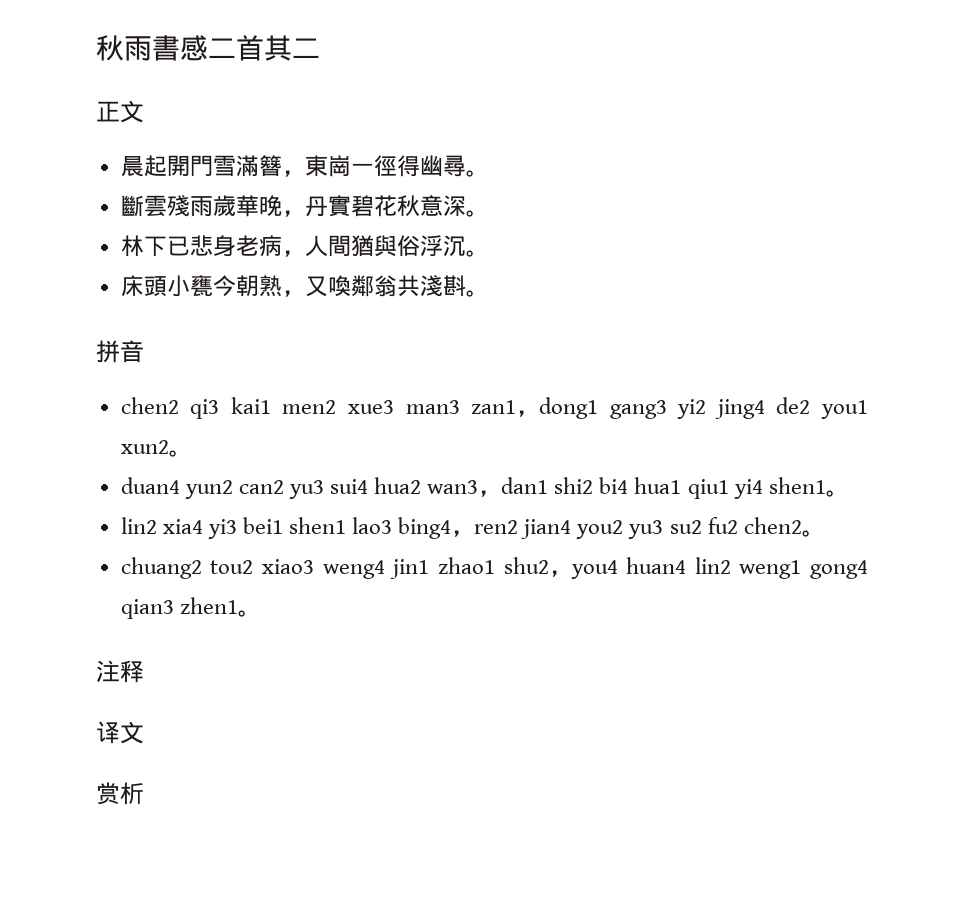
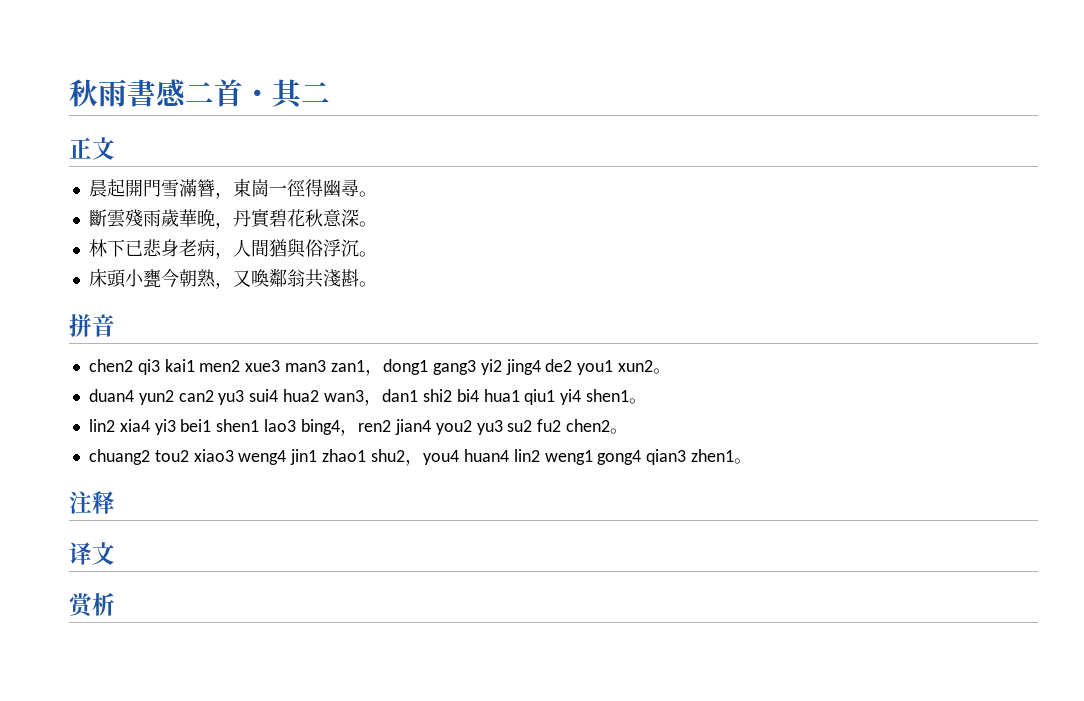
- 秋雨書感二首其二
+ 秋雨書感二首・其二

